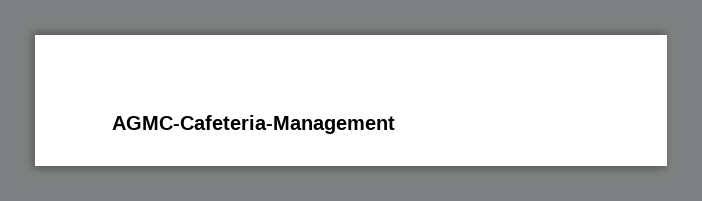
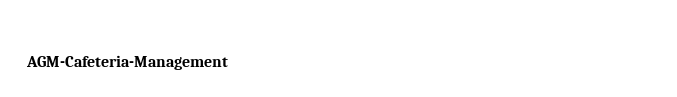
- AGMC-Cafeteria-Management
+ AGM-Cafeteria-Management

